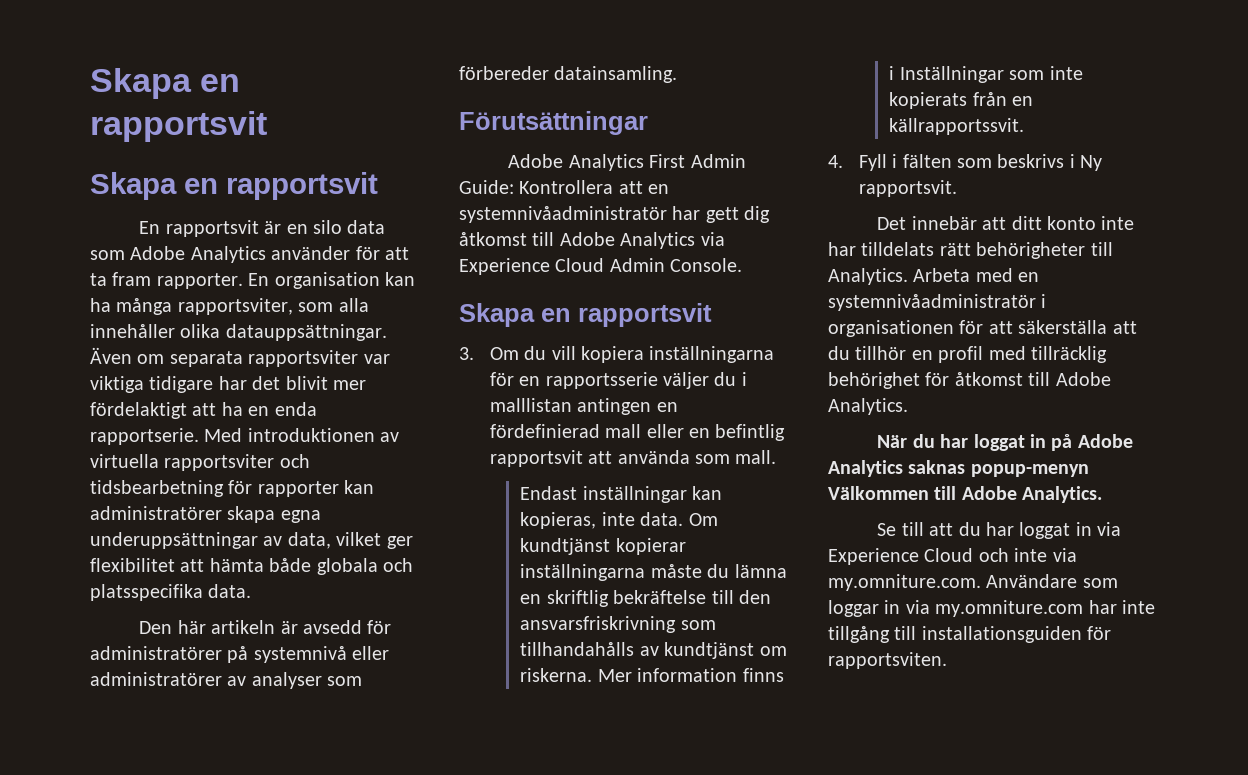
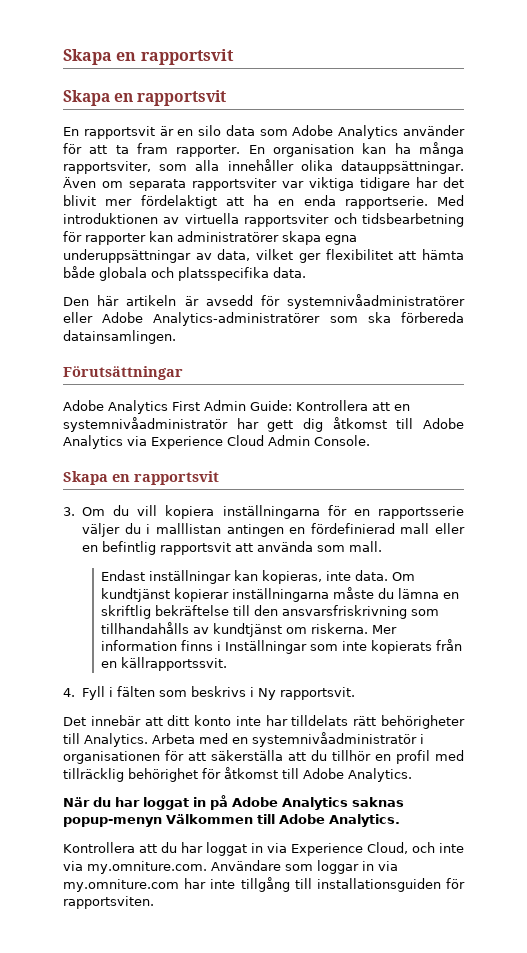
- Den här artikeln är avsedd för administratörer på systemnivå eller administratörer av analyser som förbereder datainsamling.
+ Den här artikeln är avsedd för systemnivåadministratörer eller Adobe Analytics-administratörer som ska förbereda datainsamlingen.
- Se till att du har loggat in via Experience Cloud och inte via my.omniture.com. Användare som loggar in via my.omniture.com har inte tillgång till installationsguiden för rapportsviten.
+ Kontrollera att du har loggat in via Experience Cloud, och inte via my.omniture.com. Användare som loggar in via my.omniture.com har inte tillgång till installationsguiden för rapportsviten.

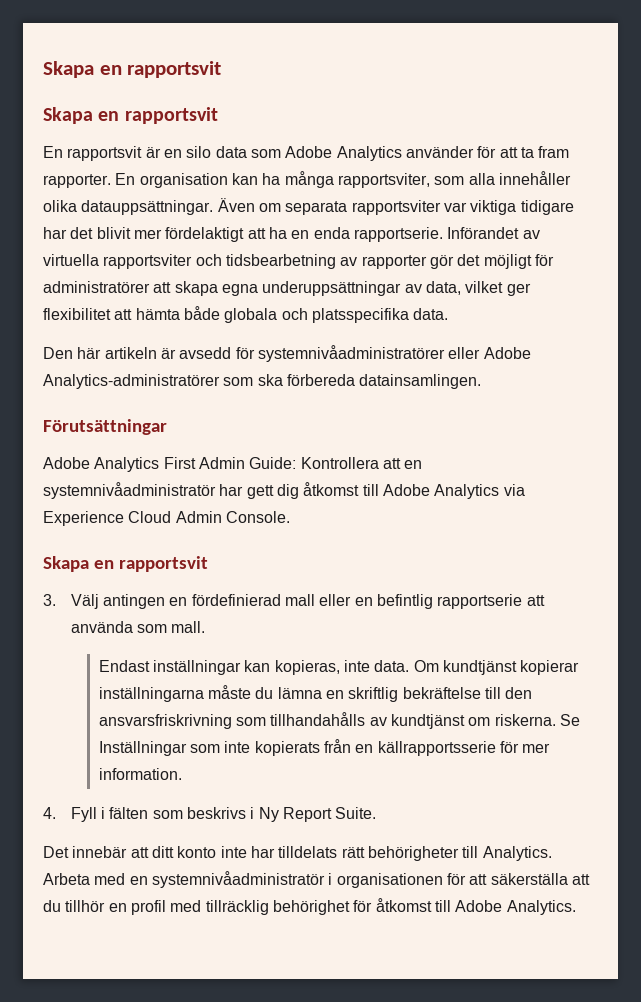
- Med introduktionen av virtuella rapportsviter och tidsbearbetning för rapporter kan administratörer skapa egna underuppsättningar av data, vilket ger flexibilitet att hämta både globala och platsspecifika data.
+ Införandet av virtuella rapportsviter och tidsbearbetning av rapporter gör det möjligt för administratörer att skapa egna underuppsättningar av data, vilket ger flexibilitet att hämta både globala och platsspecifika data.
- 3. Om du vill kopiera inställningarna för en rapportsserie väljer du i malllistan antingen en fördefinierad mall eller en befintlig rapportsvit att använda som mall.
+ 3. Välj antingen en fördefinierad mall eller en befintlig rapportserie att använda som mall.
- Mer information finns i Inställningar som inte kopierats från en källrapportssvit.
+ Se Inställningar som inte kopierats från en källrapportsserie för mer information.
- 4. Fyll i fälten som beskrivs i Ny rapportsvit.
+ 4. Fyll i fälten som beskrivs i Ny Report Suite.
- När du har loggat in på Adobe Analytics saknas popup-menyn Välkommen till Adobe Analytics.
- Kontrollera att du har loggat in via Experience Cloud, och inte via my.omniture.com. Användare som loggar in via my.omniture.com har inte tillgång till installationsguiden för rapportsviten.

